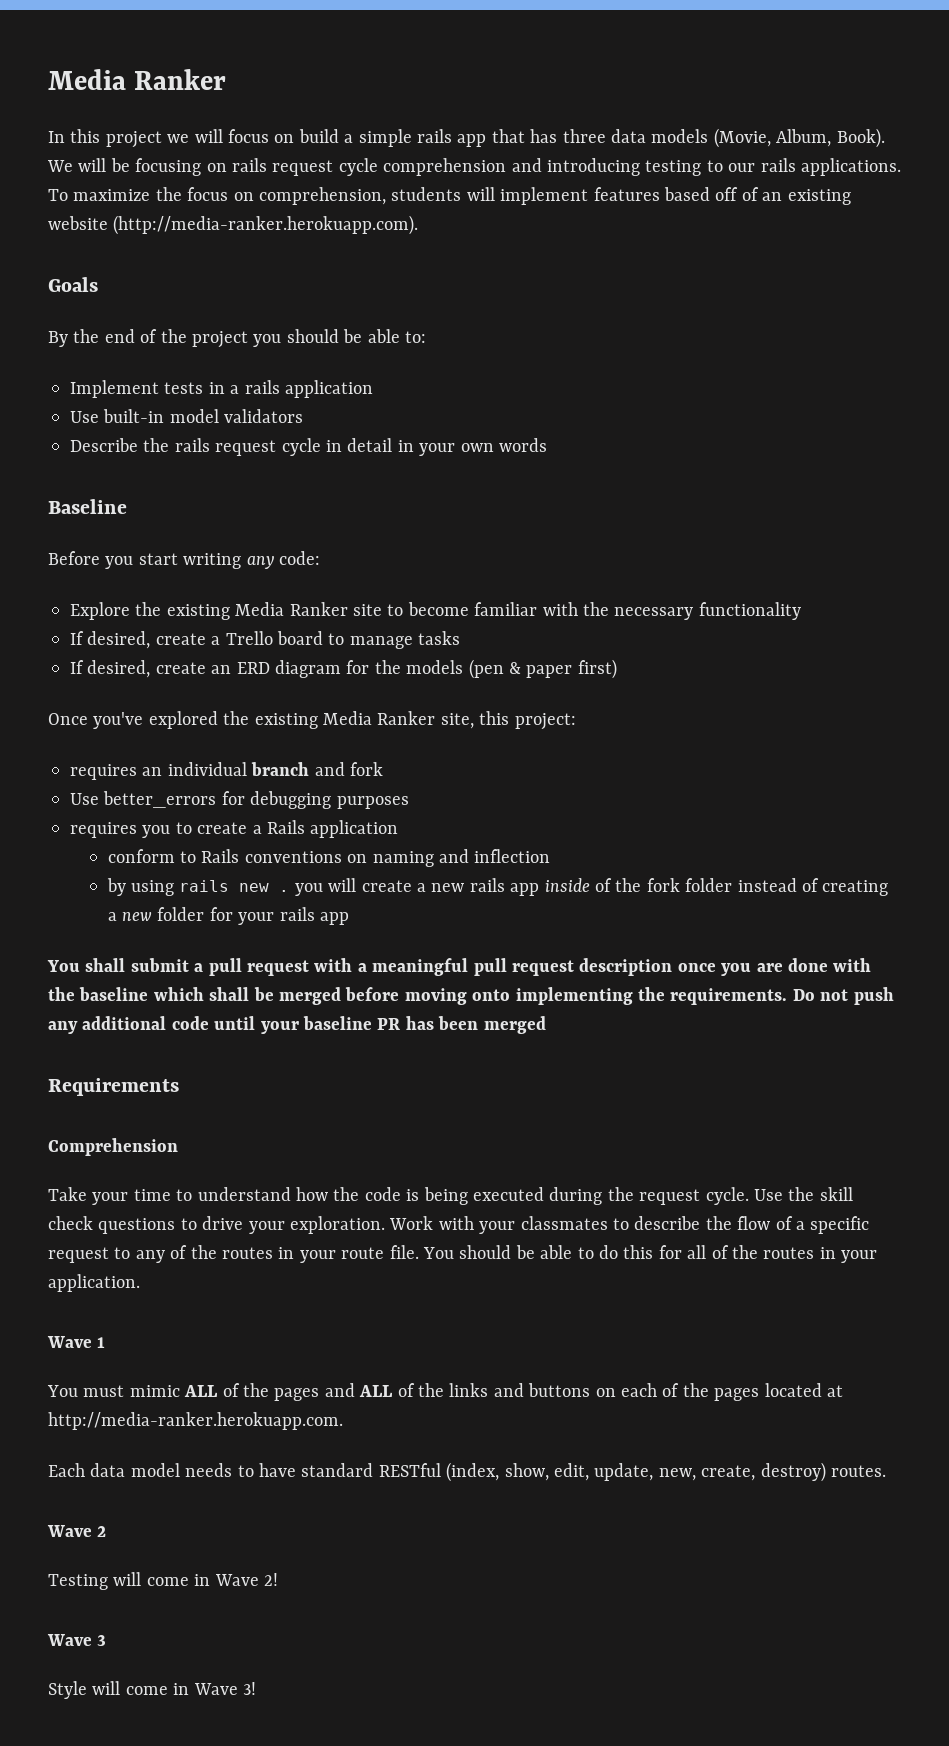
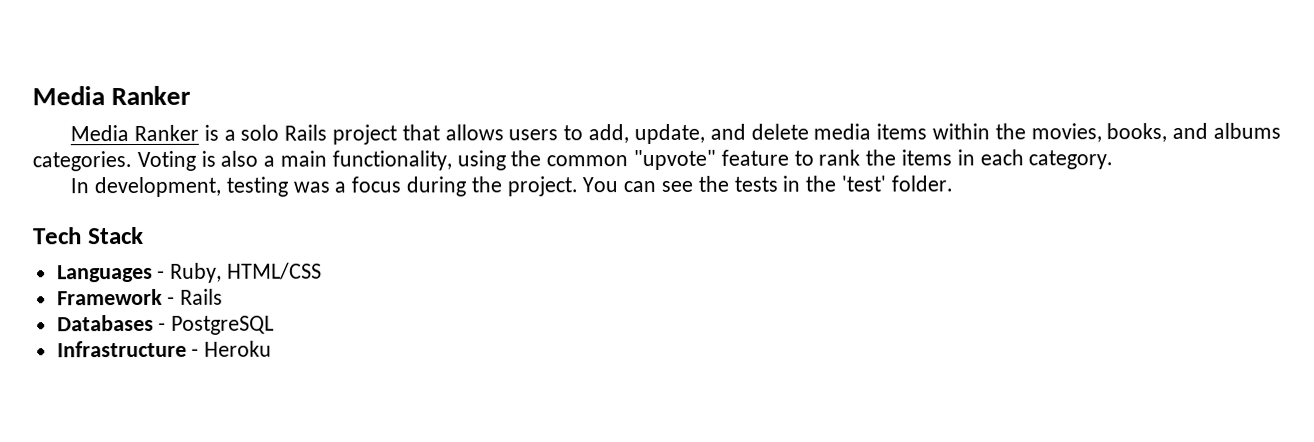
- In this project we will focus on build a simple rails app that has three data models (Movie, Album, Book). We will be focusing on rails request cycle comprehension and introducing testing to our rails applications. To maximize the focus on comprehension, students will implement features based off of an existing website (http://media-ranker.herokuapp.com).
- Goals
- By the end of the project you should be able to:
- Implement tests in a rails application
- Use built-in model validators
- Describe the rails request cycle in detail in your own words
- Baseline
- Before you start writing any code:
- Explore the existing Media Ranker site to become familiar with the necessary functionality
- If desired, create a Trello board to manage tasks
- If desired, create an ERD diagram for the models (pen & paper first)
- Once you've explored the existing Media Ranker site, this project:
- requires an individual branch and fork
- Use better_errors for debugging purposes
- requires you to create a Rails application
- conform to Rails conventions on naming and inflection
- by using rails new . you will create a new rails app inside of the fork folder instead of creating a new folder for your rails app
- You shall submit a pull request with a meaningful pull request description once you are done with the baseline which shall be merged before moving onto implementing the requirements. Do not push any additional code until your baseline PR has been merged
- Requirements
- Comprehension
- Take your time to understand how the code is being executed during the request cycle. Use the skill check questions to drive your exploration. Work with your classmates to describe the flow of a specific request to any of the routes in your route file. You should be able to do this for all of the routes in your application.
- Wave 1
- You must mimic ALL of the pages and ALL of the links and buttons on each of the pages located at http://media-ranker.herokuapp.com.
- Each data model needs to have standard RESTful (index, show, edit, update, new, create, destroy) routes.
- Wave 2
- Testing will come in Wave 2!
- Wave 3
- Style will come in Wave 3!
+ Media Ranker is a solo Rails project that allows users to add, update, and delete media items within the movies, books, and albums categories. Voting is also a main functionality, using the common "upvote" feature to rank the items in each category.
+ In development, testing was a focus during the project. You can see the tests in the 'test' folder.
+ Tech Stack
+ Languages - Ruby, HTML/CSS
+ Framework - Rails
+ Databases - PostgreSQL
+ Infrastructure - Heroku

